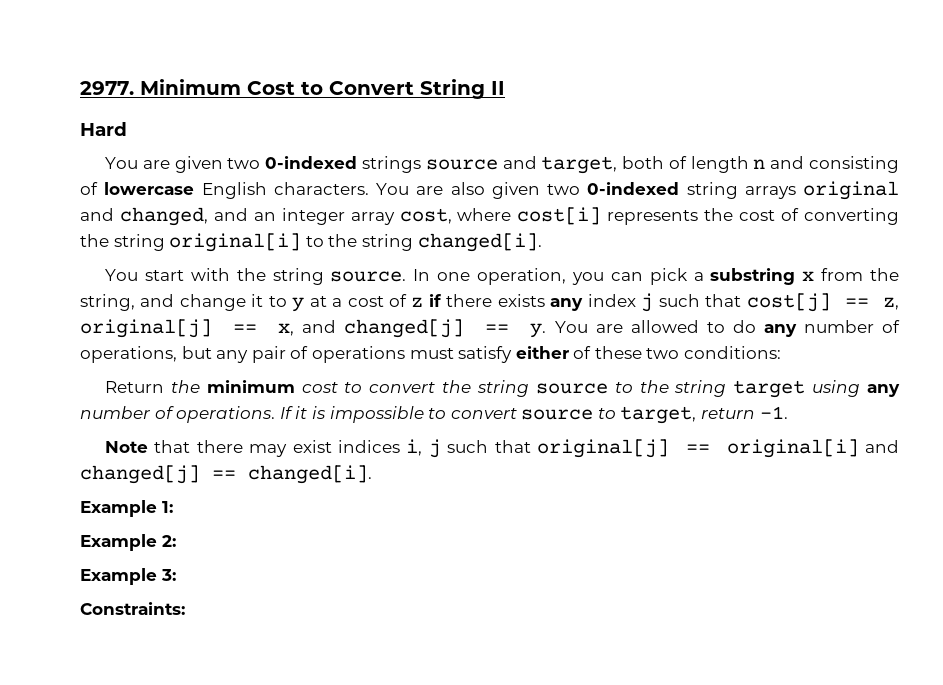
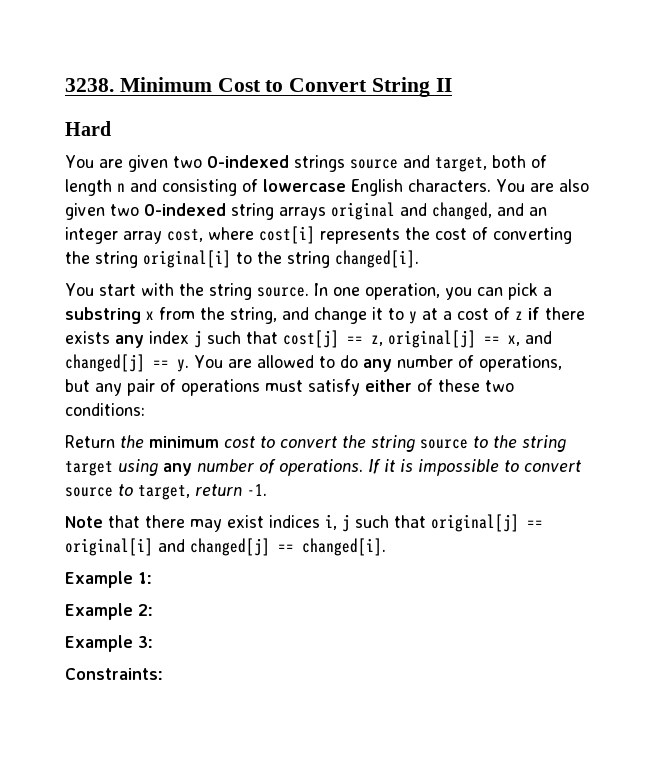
- 2977.
+ 3238.

